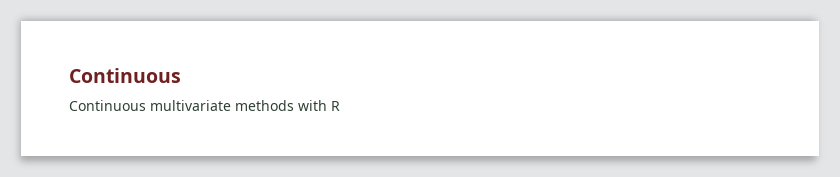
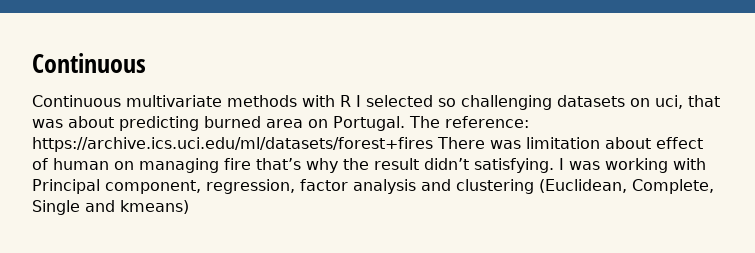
- Continuous multivariate methods with R
+ Continuous multivariate methods with R I selected so challenging datasets on uci, that was about predicting burned area on Portugal. The reference: https://archive.ics.uci.edu/ml/datasets/forest+fires There was limitation about effect of human on managing fire that’s why the result didn’t satisfying. I was working with Principal component, regression, factor analysis and clustering (Euclidean, Complete, Single and kmeans)

